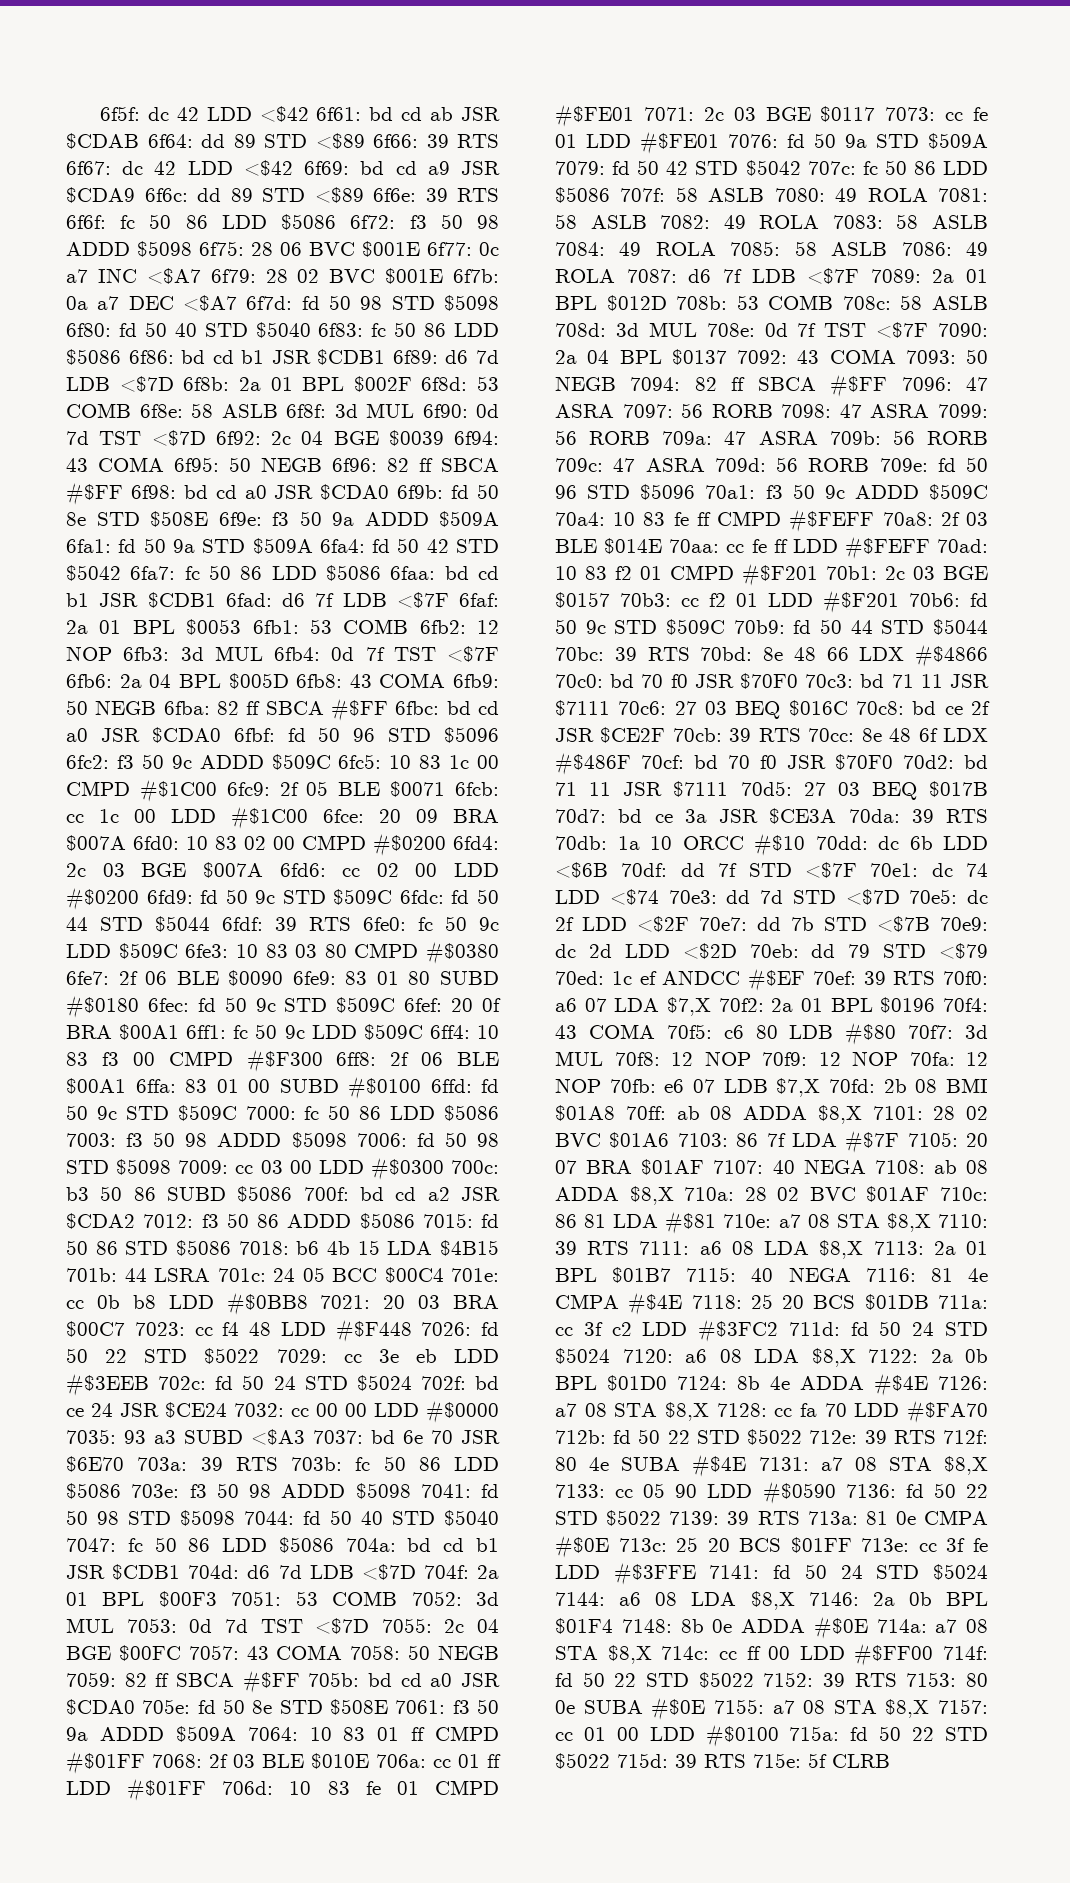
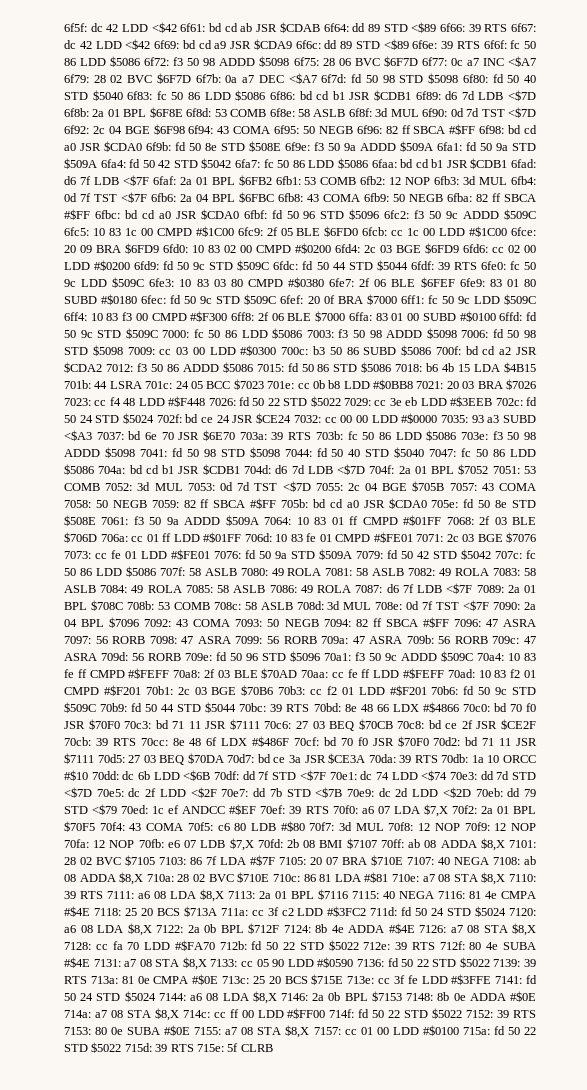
- 28 06 BVC $001E 6f77:
+ 28 06 BVC $6F7D 6f77:
- 28 02 BVC $001E 6f7b:
+ 28 02 BVC $6F7D 6f7b:
- 2a 01 BPL $002F 6f8d:
+ 2a 01 BPL $6F8E 6f8d:
- 2c 04 BGE $0039 6f94:
+ 2c 04 BGE $6F98 6f94:
- 2a 01 BPL $0053 6fb1:
+ 2a 01 BPL $6FB2 6fb1:
- 2a 04 BPL $005D 6fb8:
+ 2a 04 BPL $6FBC 6fb8:
- 2f 05 BLE $0071 6fcb:
+ 2f 05 BLE $6FD0 6fcb:
- 20 09 BRA $007A 6fd0:
+ 20 09 BRA $6FD9 6fd0:
- 2c 03 BGE $007A 6fd6:
+ 2c 03 BGE $6FD9 6fd6:
- 2f 06 BLE $0090 6fe9:
+ 2f 06 BLE $6FEF 6fe9:
- 20 0f BRA $00A1 6ff1:
+ 20 0f BRA $7000 6ff1:
- 2f 06 BLE $00A1 6ffa:
+ 2f 06 BLE $7000 6ffa:
- 24 05 BCC $00C4 701e:
+ 24 05 BCC $7023 701e:
- 20 03 BRA $00C7 7023:
+ 20 03 BRA $7026 7023:
- 2a 01 BPL $00F3 7051:
+ 2a 01 BPL $7052 7051:
- 2c 04 BGE $00FC 7057:
+ 2c 04 BGE $705B 7057:
- 2f 03 BLE $010E 706a:
+ 2f 03 BLE $706D 706a:
- 2c 03 BGE $0117 7073:
+ 2c 03 BGE $7076 7073:
- 2a 01 BPL $012D 708b:
+ 2a 01 BPL $708C 708b:
- 2a 04 BPL $0137 7092:
+ 2a 04 BPL $7096 7092:
- 2f 03 BLE $014E 70aa:
+ 2f 03 BLE $70AD 70aa:
- 2c 03 BGE $0157 70b3:
+ 2c 03 BGE $70B6 70b3:
- 27 03 BEQ $016C 70c8:
+ 27 03 BEQ $70CB 70c8:
- 27 03 BEQ $017B 70d7:
+ 27 03 BEQ $70DA 70d7:
- 2a 01 BPL $0196 70f4:
+ 2a 01 BPL $70F5 70f4:
- 2b 08 BMI $01A8 70ff:
+ 2b 08 BMI $7107 70ff:
- 28 02 BVC $01A6 7103:
+ 28 02 BVC $7105 7103:
- 20 07 BRA $01AF 7107:
+ 20 07 BRA $710E 7107:
- 28 02 BVC $01AF 710c:
+ 28 02 BVC $710E 710c:
- 2a 01 BPL $01B7 7115:
+ 2a 01 BPL $7116 7115:
- 25 20 BCS $01DB 711a:
+ 25 20 BCS $713A 711a:
- 2a 0b BPL $01D0 7124:
+ 2a 0b BPL $712F 7124:
- 25 20 BCS $01FF 713e:
+ 25 20 BCS $715E 713e:
- 2a 0b BPL $01F4 7148:
+ 2a 0b BPL $7153 7148:

